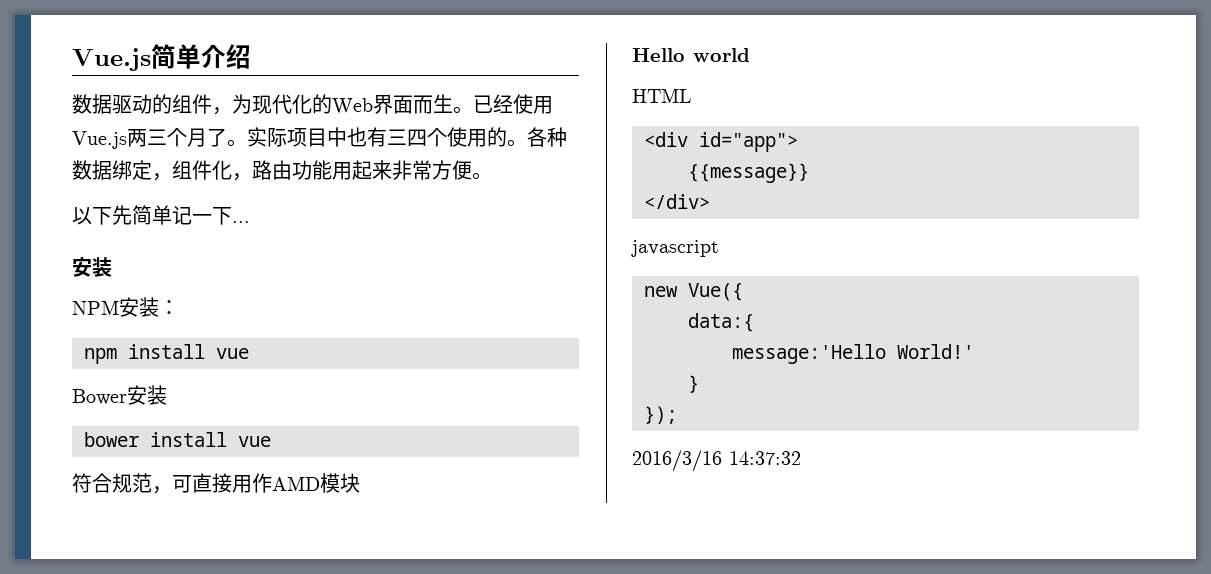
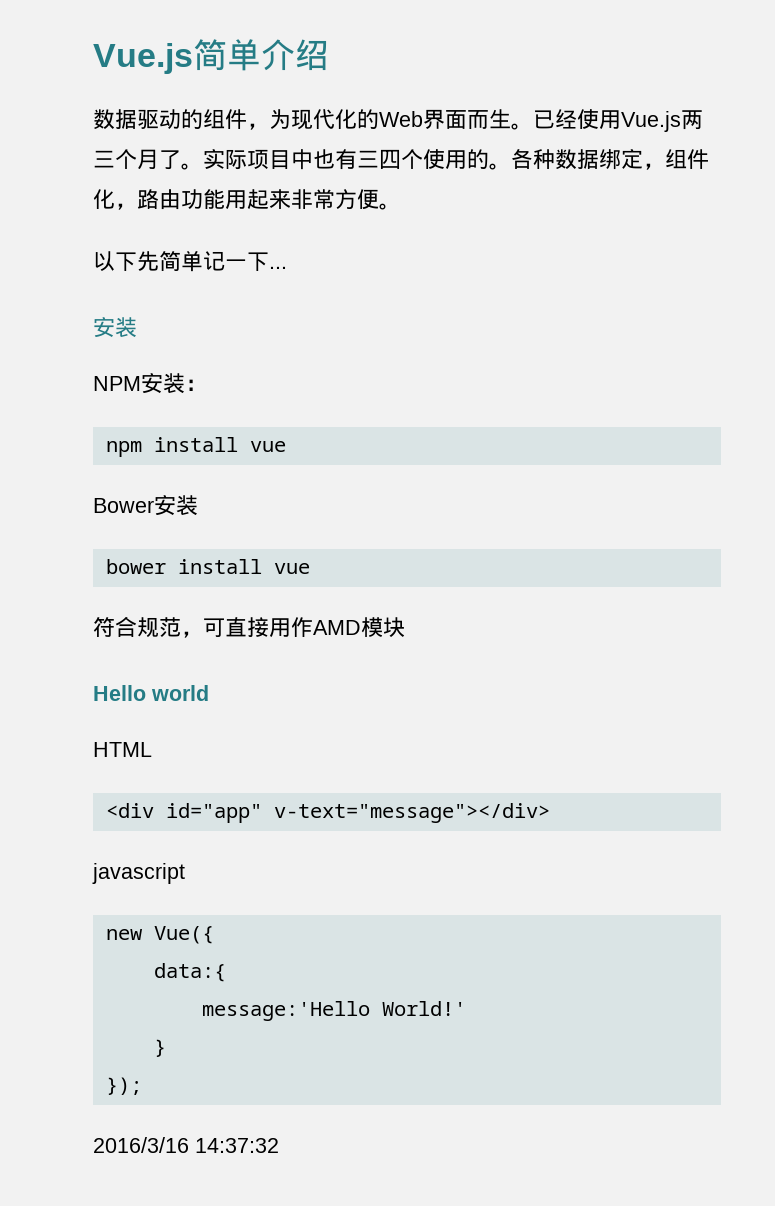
- <div id="app">
- {{message}}
- </div>
+ <div id="app" v-text="message"></div>

